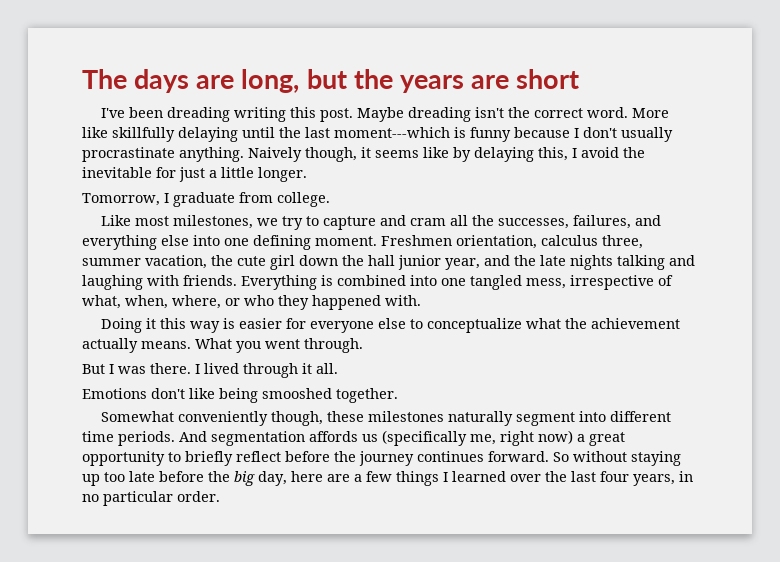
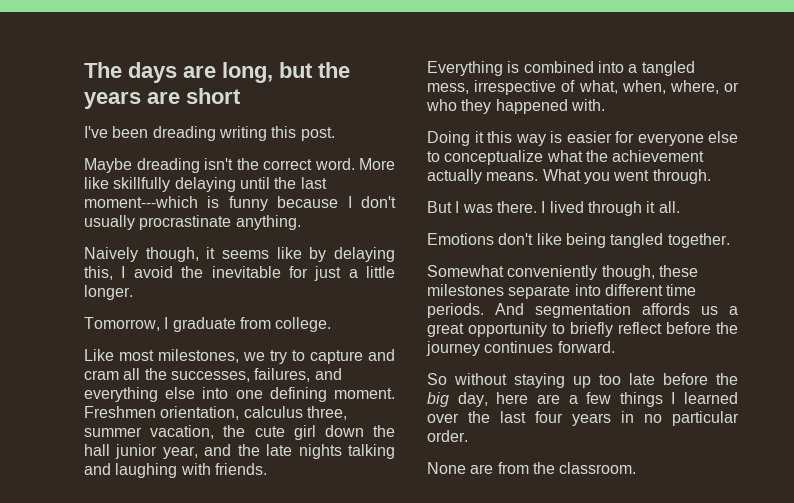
- I've been dreading writing this post. Maybe dreading isn't the correct word.
+ I've been dreading writing this post.
+ Maybe dreading isn't the correct word.
- More like skillfully delaying until the last moment---which is funny because I don't usually procrastinate anything. Naively though, it seems like by delaying this, I avoid the inevitable for just a little longer.
+ More like skillfully delaying until the last moment---which is funny because I don't usually procrastinate anything.
+ Naively though, it seems like by delaying this, I avoid the inevitable for just a little longer.
- Freshmen orientation, calculus three, summer vacation, the cute girl down the hall junior year, and the late nights talking and laughing with friends. Everything is combined into one tangled mess, irrespective of what, when, where, or who they happened with.
+ Freshmen orientation, calculus three, summer vacation, the cute girl down the hall junior year, and the late nights talking and laughing with friends.
+ Everything is combined into a tangled mess, irrespective of what, when, where, or who they happened with.
- Emotions don't like being smooshed together.
+ Emotions don't like being tangled together.
- Somewhat conveniently though, these milestones naturally segment into different time periods.
+ Somewhat conveniently though, these milestones separate into different time periods.
- And segmentation affords us (specifically me, right now) a great opportunity to briefly reflect before the journey continues forward. So without staying up too late before the big day, here are a few things I learned over the last four years, in no particular order.
+ And segmentation affords us a great opportunity to briefly reflect before the journey continues forward.
+ So without staying up too late before the big day, here are a few things I learned over the last four years in no particular order.
+ None are from the classroom.

